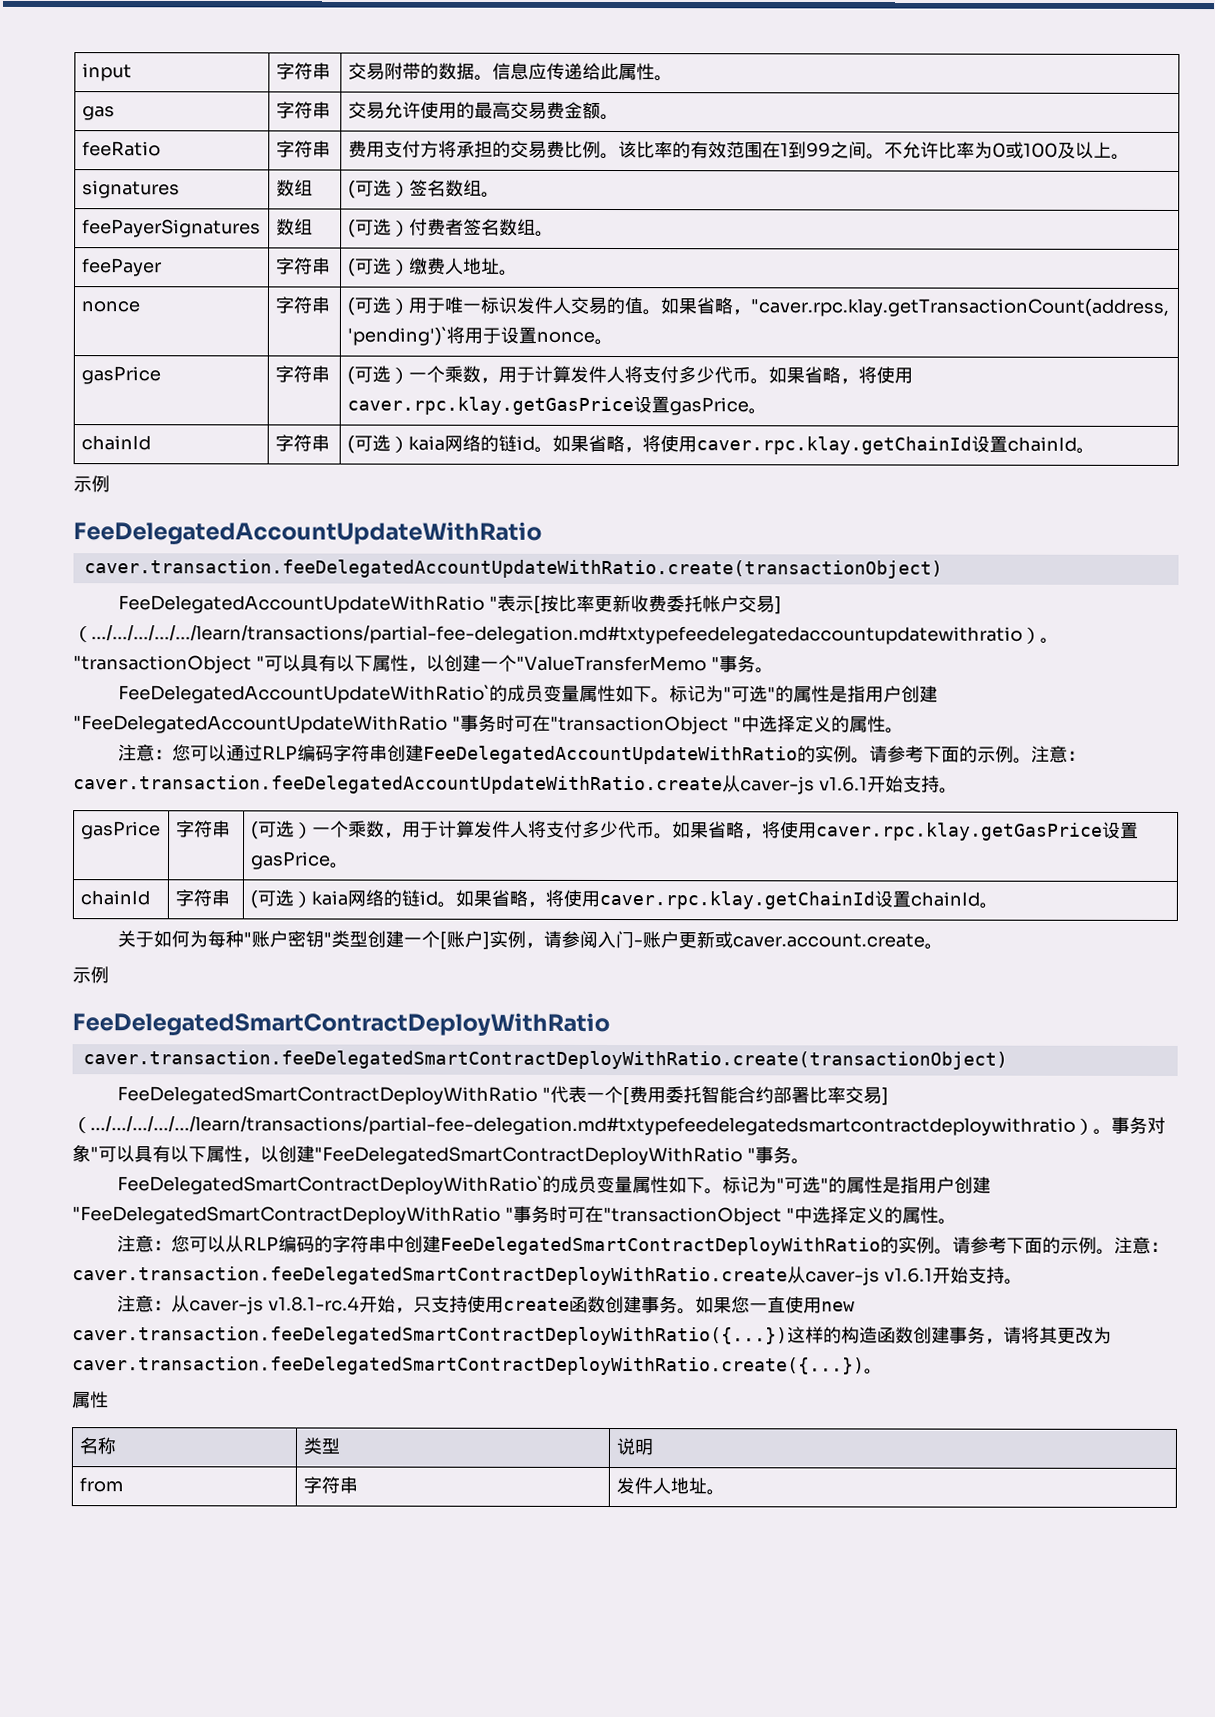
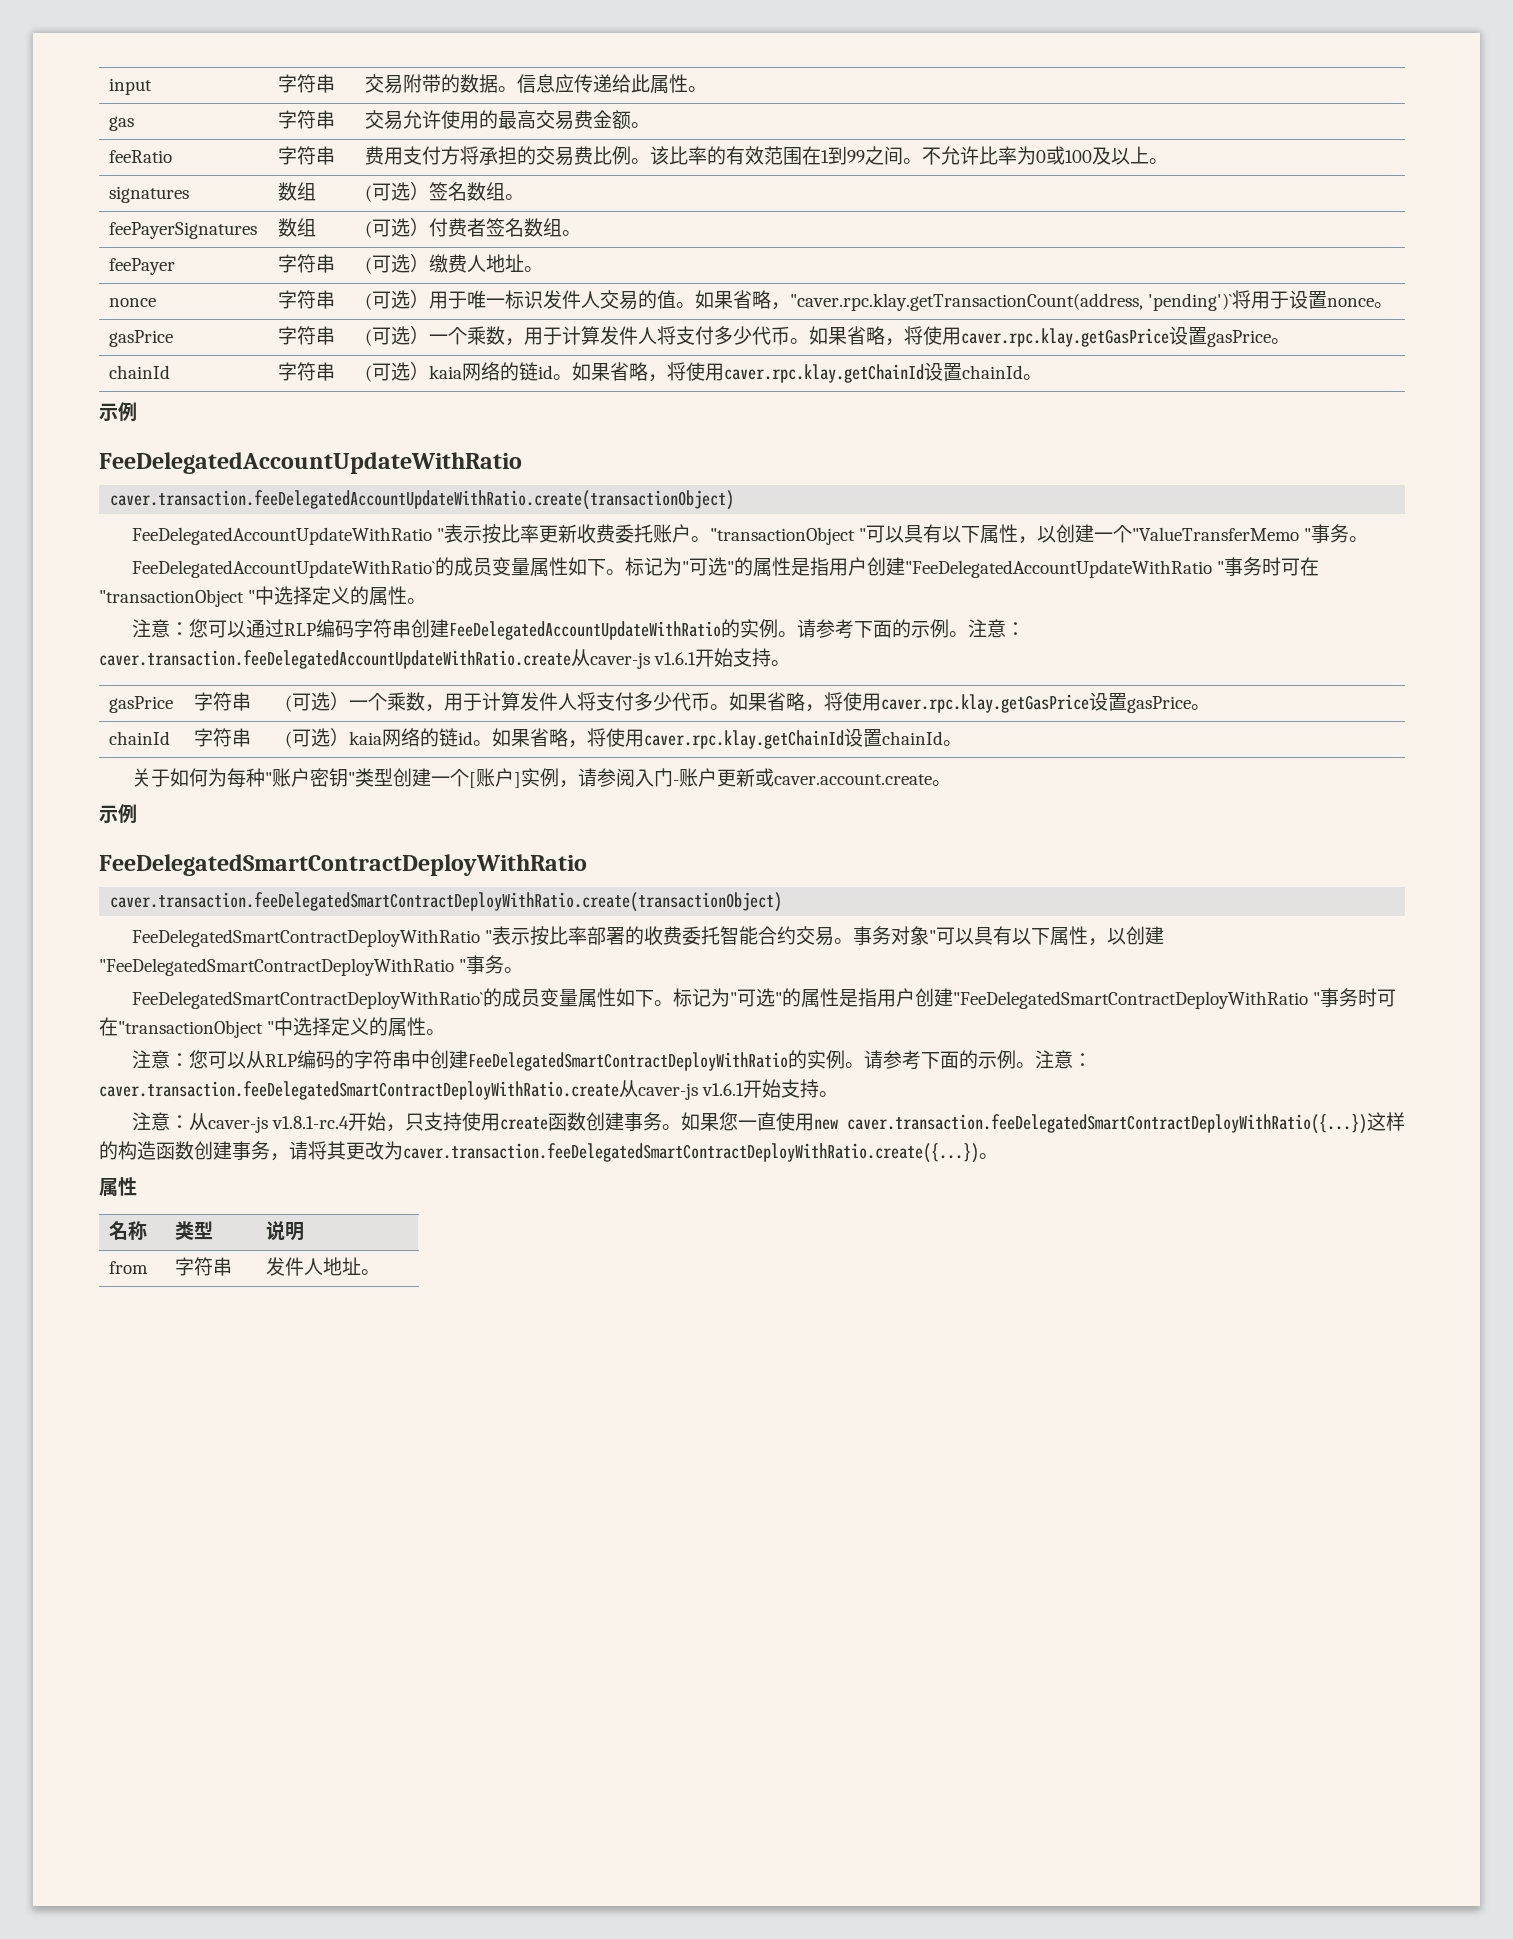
- FeeDelegatedAccountUpdateWithRatio "表示[按比率更新收费委托帐户交易]（.../.../.../.../.../learn/transactions/partial-fee-delegation.md#txtypefeedelegatedaccountupdatewithratio）。
+ FeeDelegatedAccountUpdateWithRatio "表示按比率更新收费委托账户。
- FeeDelegatedSmartContractDeployWithRatio "代表一个[费用委托智能合约部署比率交易]（.../.../.../.../.../learn/transactions/partial-fee-delegation.md#txtypefeedelegatedsmartcontractdeploywithratio）。
+ FeeDelegatedSmartContractDeployWithRatio "表示按比率部署的收费委托智能合约交易。

